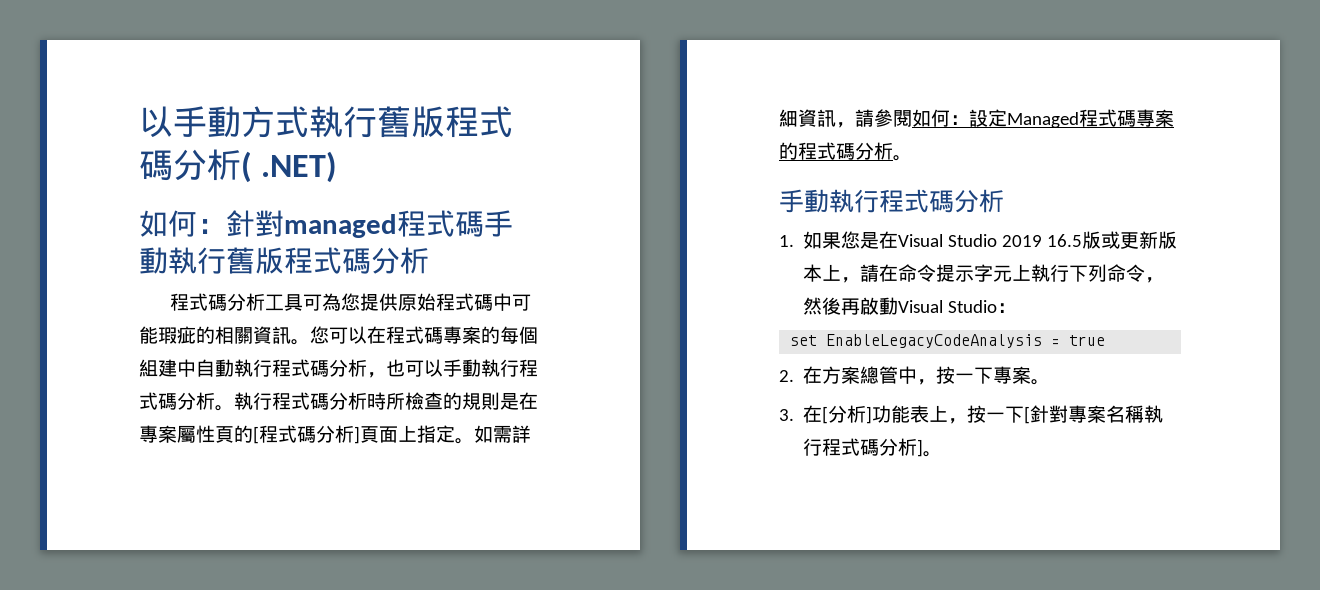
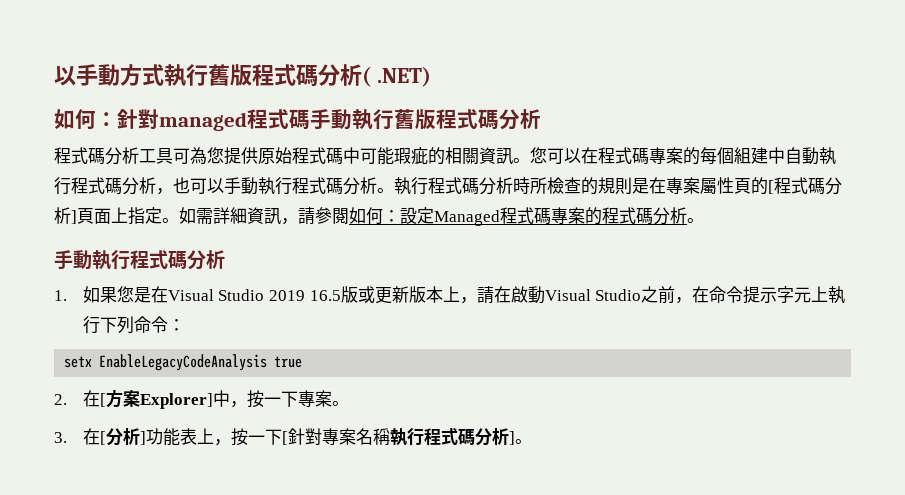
- 1.如果您是在Visual Studio 2019 16.5版或更新版本上，請在命令提示字元上執行下列命令，然後再啟動Visual Studio：
- set EnableLegacyCodeAnalysis = true
+ 1.如果您是在Visual Studio 2019 16.5版或更新版本上，請在啟動Visual Studio之前，在命令提示字元上執行下列命令：
+ setx EnableLegacyCodeAnalysis true
- 2.在方案總管中，按一下專案。
+ 2.在[方案Explorer]中，按一下專案。

